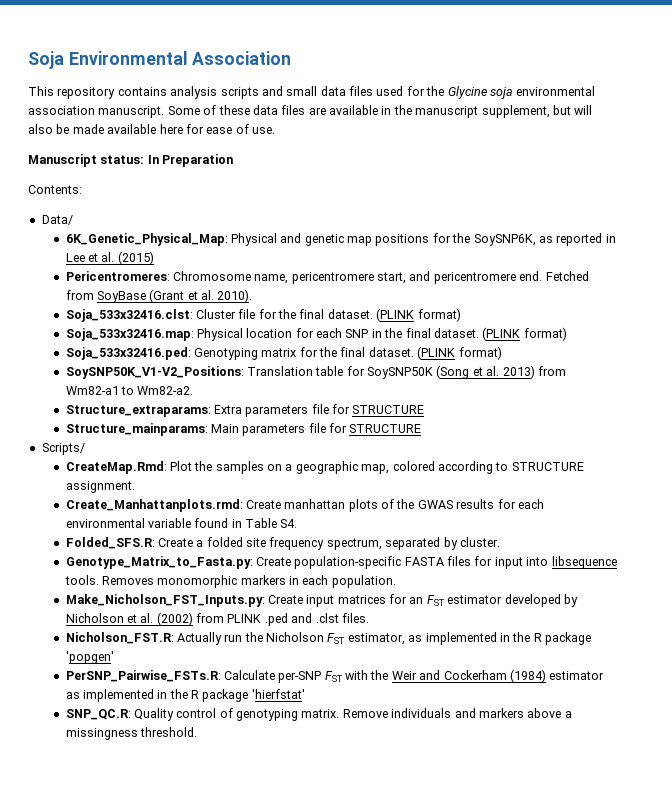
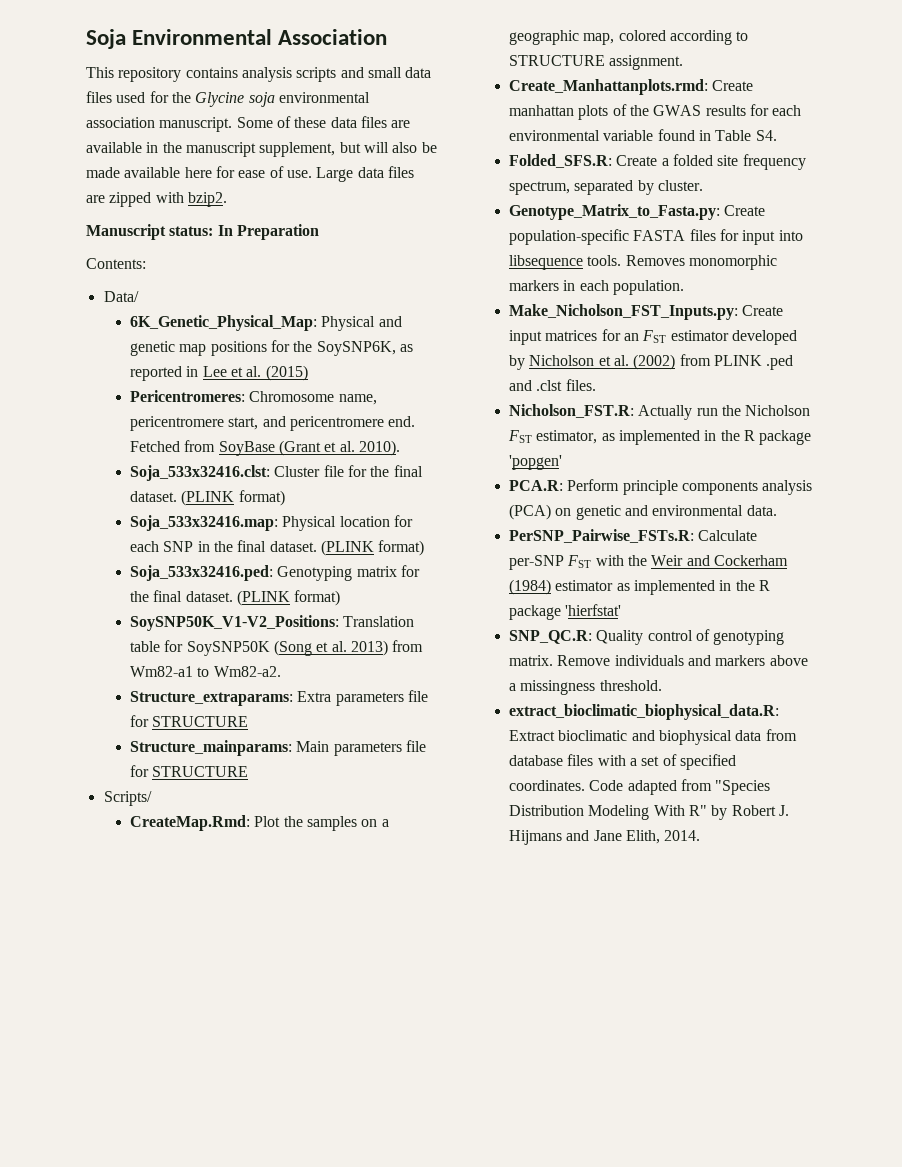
+ Large data files are zipped with bzip2.
+ PCA.R: Perform principle components analysis (PCA) on genetic and environmental data.
+ extract_bioclimatic_biophysical_data.R: Extract bioclimatic and biophysical data from database files with a set of specified coordinates. Code adapted from "Species Distribution Modeling With R" by Robert J. Hijmans and Jane Elith, 2014.

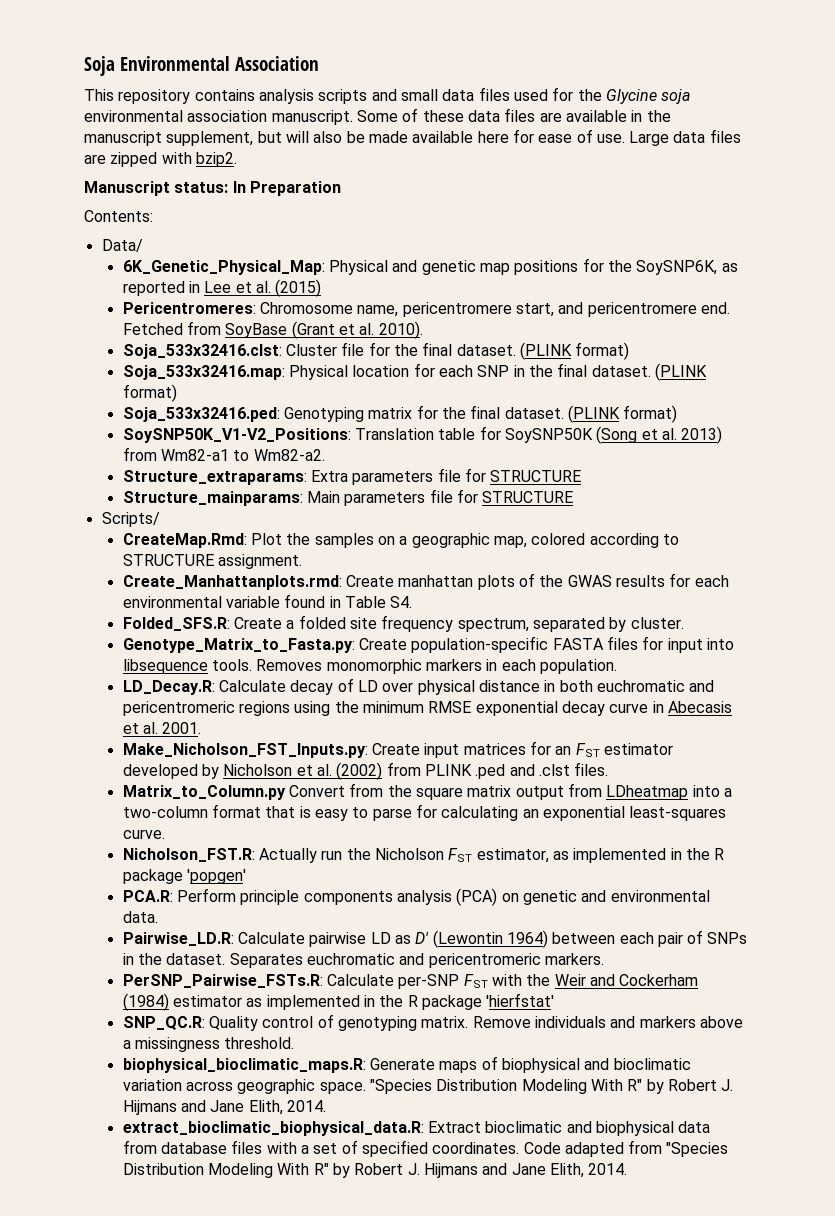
+ LD_Decay.R: Calculate decay of LD over physical distance in both euchromatic and pericentromeric regions using the minimum RMSE exponential decay curve in Abecasis et al. 2001.
+ Matrix_to_Column.py Convert from the square matrix output from LDheatmap into a two-column format that is easy to parse for calculating an exponential least-squares curve.
+ Pairwise_LD.R: Calculate pairwise LD as D' (Lewontin 1964) between each pair of SNPs in the dataset. Separates euchromatic and pericentromeric markers.
+ biophysical_bioclimatic_maps.R: Generate maps of biophysical and bioclimatic variation across geographic space. "Species Distribution Modeling With R" by Robert J. Hijmans and Jane Elith, 2014.

